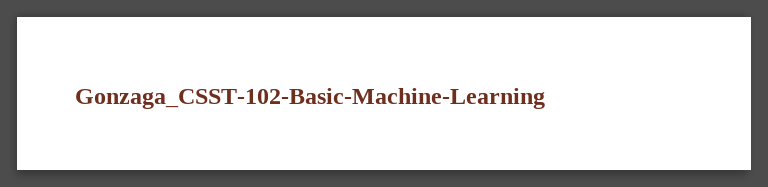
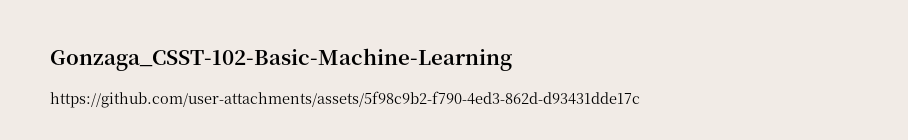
+ https://github.com/user-attachments/assets/5f98c9b2-f790-4ed3-862d-d93431dde17c

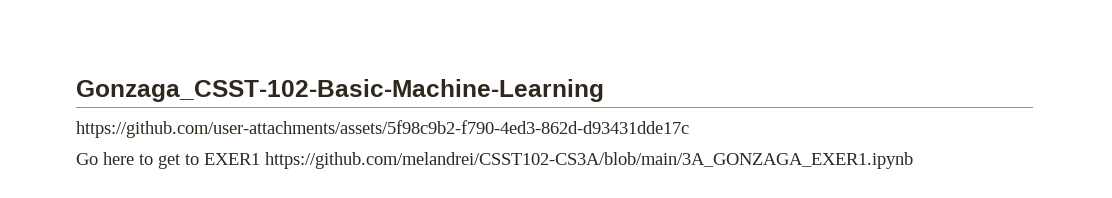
+ Go here to get to EXER1 https://github.com/melandrei/CSST102-CS3A/blob/main/3A_GONZAGA_EXER1.ipynb

